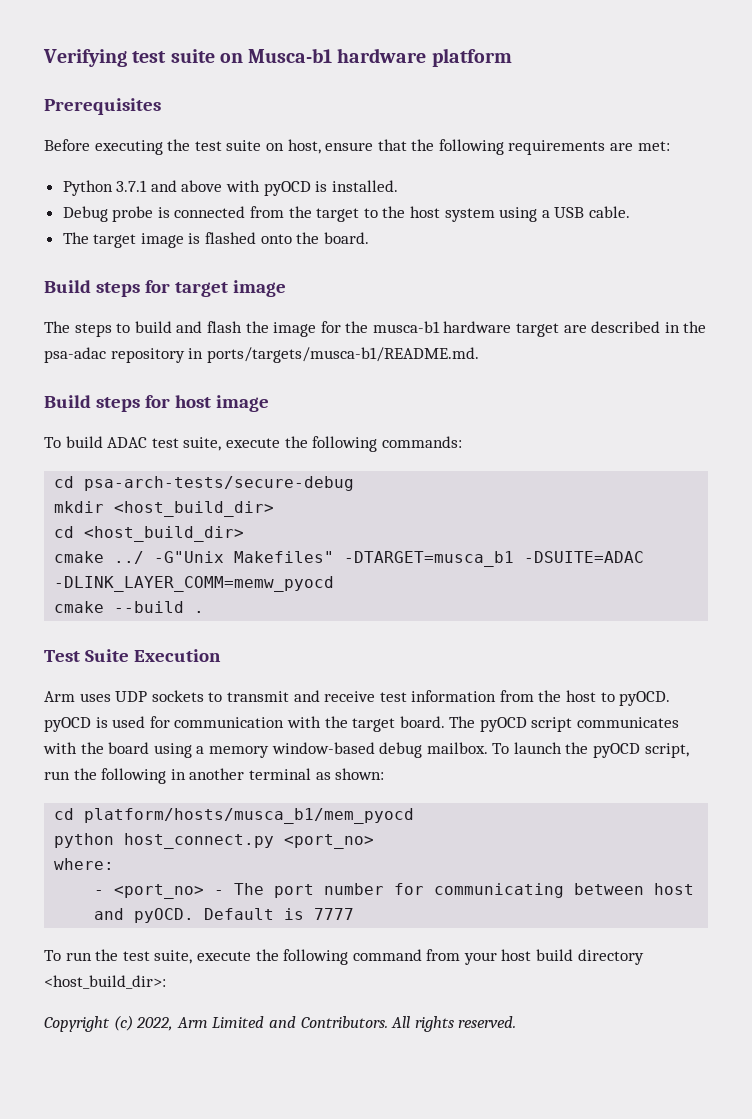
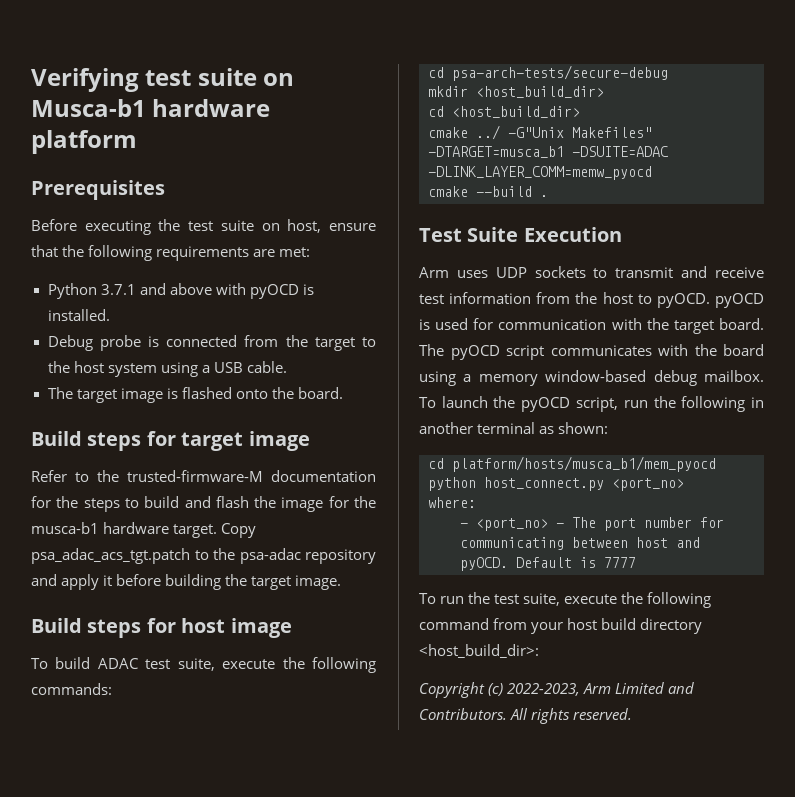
- The steps to build and flash the image for the musca-b1 hardware target are described in the psa-adac repository in ports/targets/musca-b1/README.md.
+ Refer to the trusted-firmware-M documentation for the steps to build and flash the image for the musca-b1 hardware target. Copy psa_adac_acs_tgt.patch to the psa-adac repository and apply it before building the target image.
- Copyright (c) 2022, Arm Limited and Contributors.
+ Copyright (c) 2022-2023, Arm Limited and Contributors.

